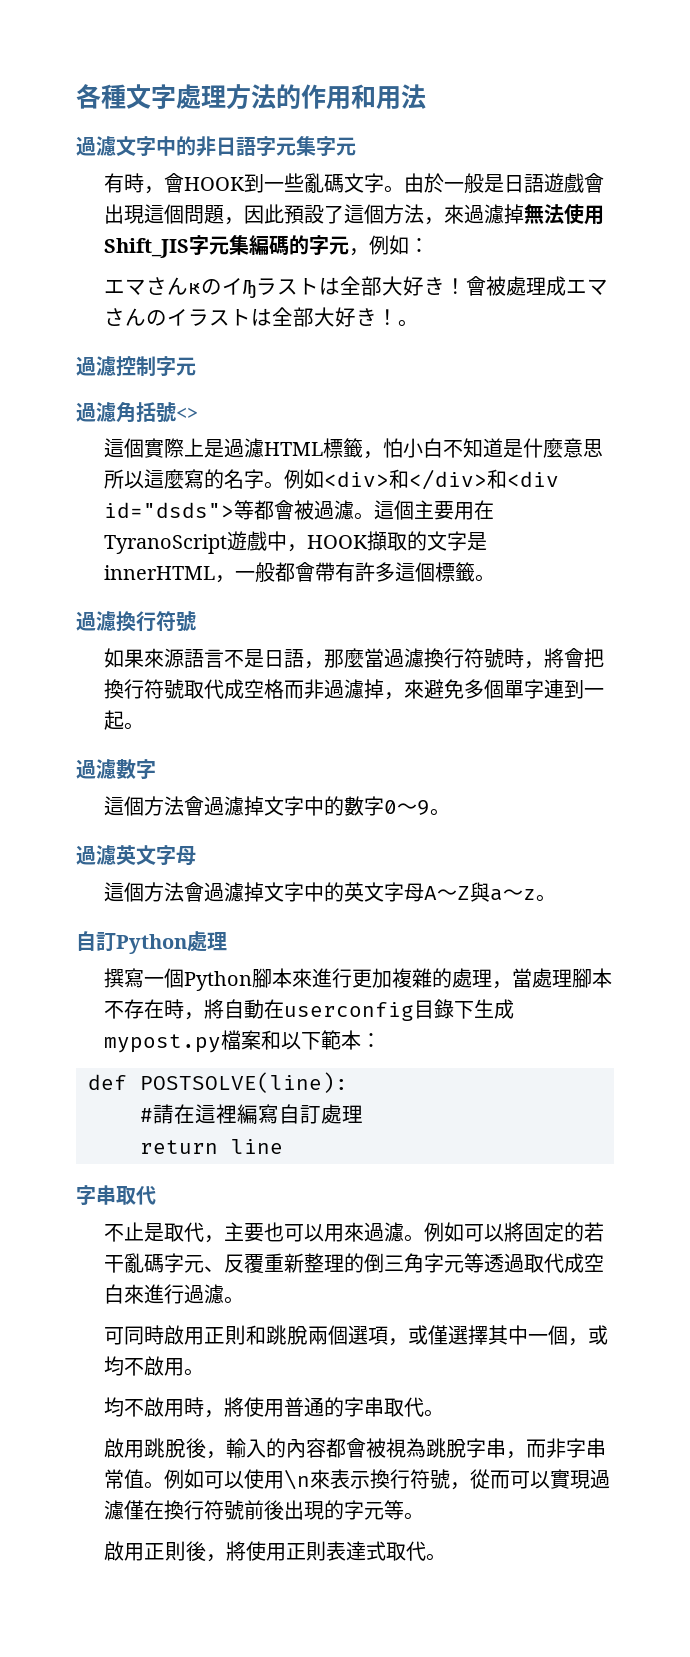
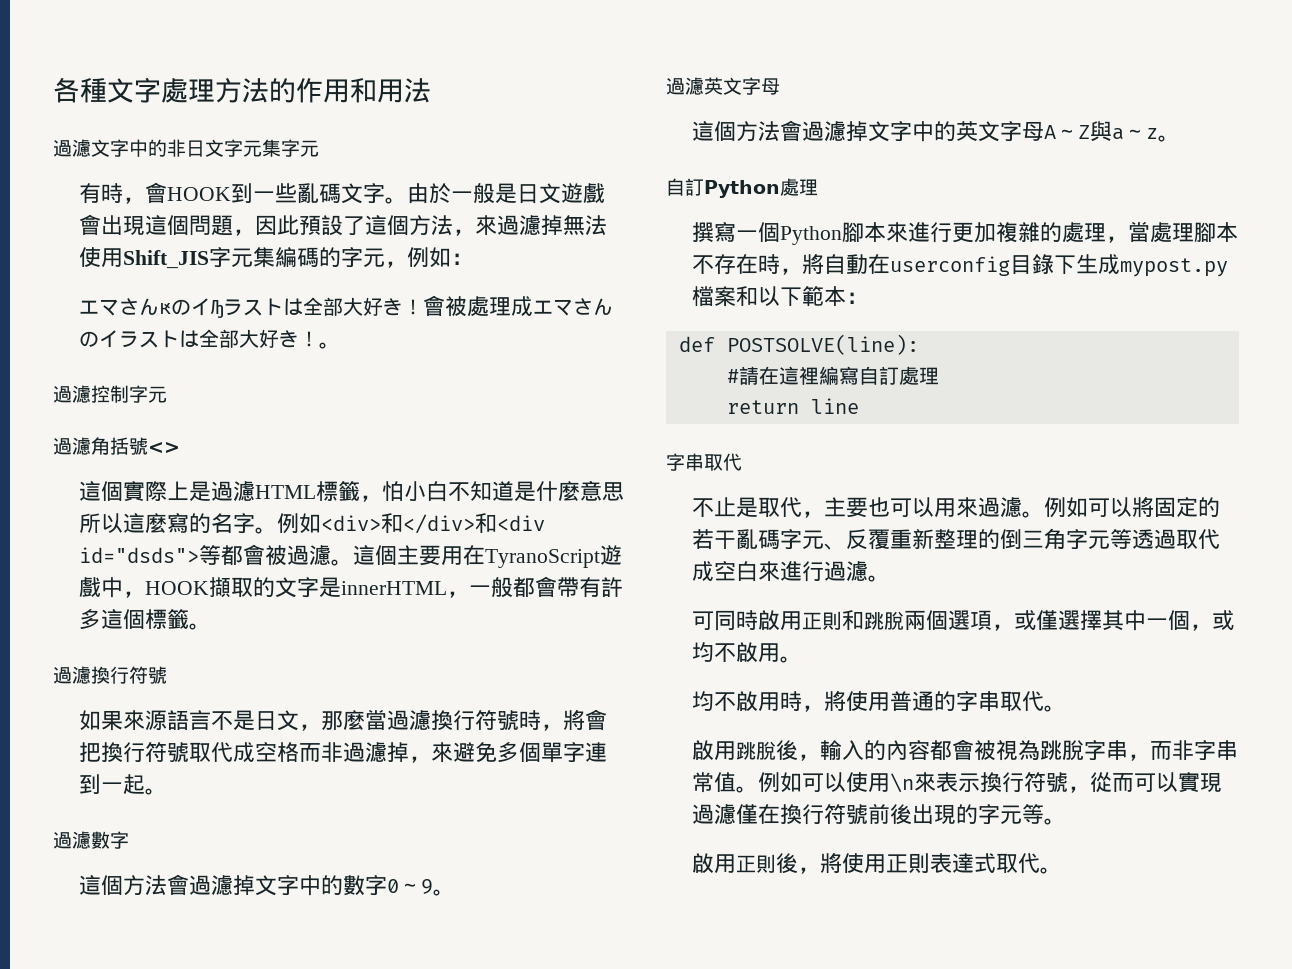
- 過濾文字中的非日語字元集字元
+ 過濾文字中的非日文字元集字元
- 由於一般是日語遊戲會出現這個問題，因此預設了這個方法，來過濾掉無法使用Shift_JIS字元集編碼的字元，例如：
+ 由於一般是日文遊戲會出現這個問題，因此預設了這個方法，來過濾掉無法使用Shift_JIS字元集編碼的字元，例如：
- 如果來源語言不是日語，那麼當過濾換行符號時，將會把換行符號取代成空格而非過濾掉，來避免多個單字連到一起。
+ 如果來源語言不是日文，那麼當過濾換行符號時，將會把換行符號取代成空格而非過濾掉，來避免多個單字連到一起。

